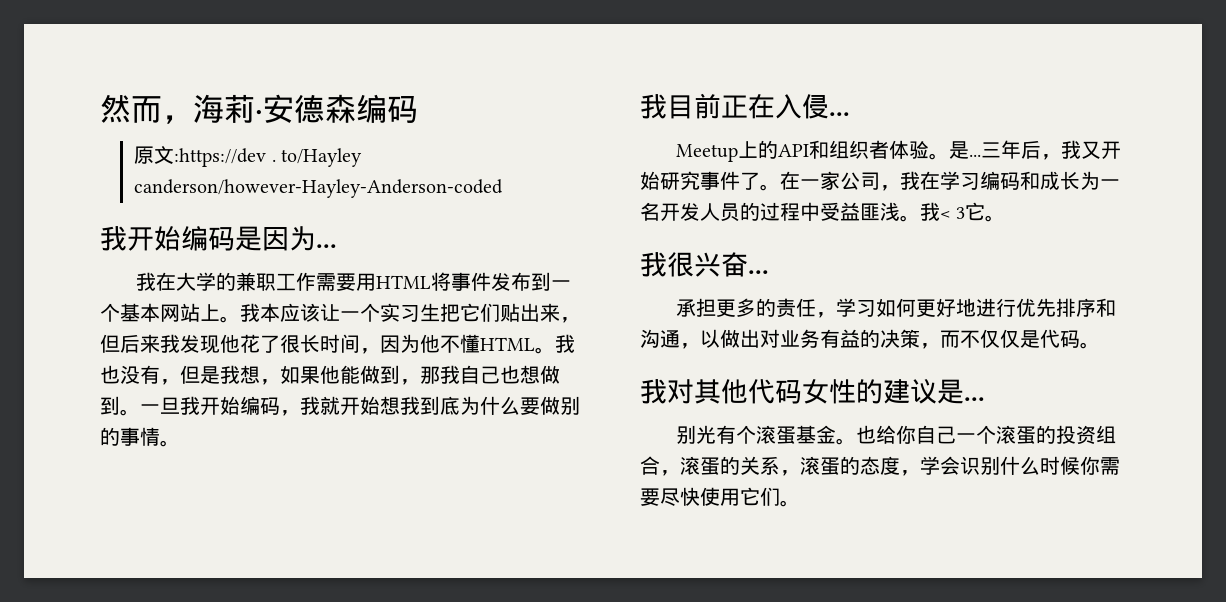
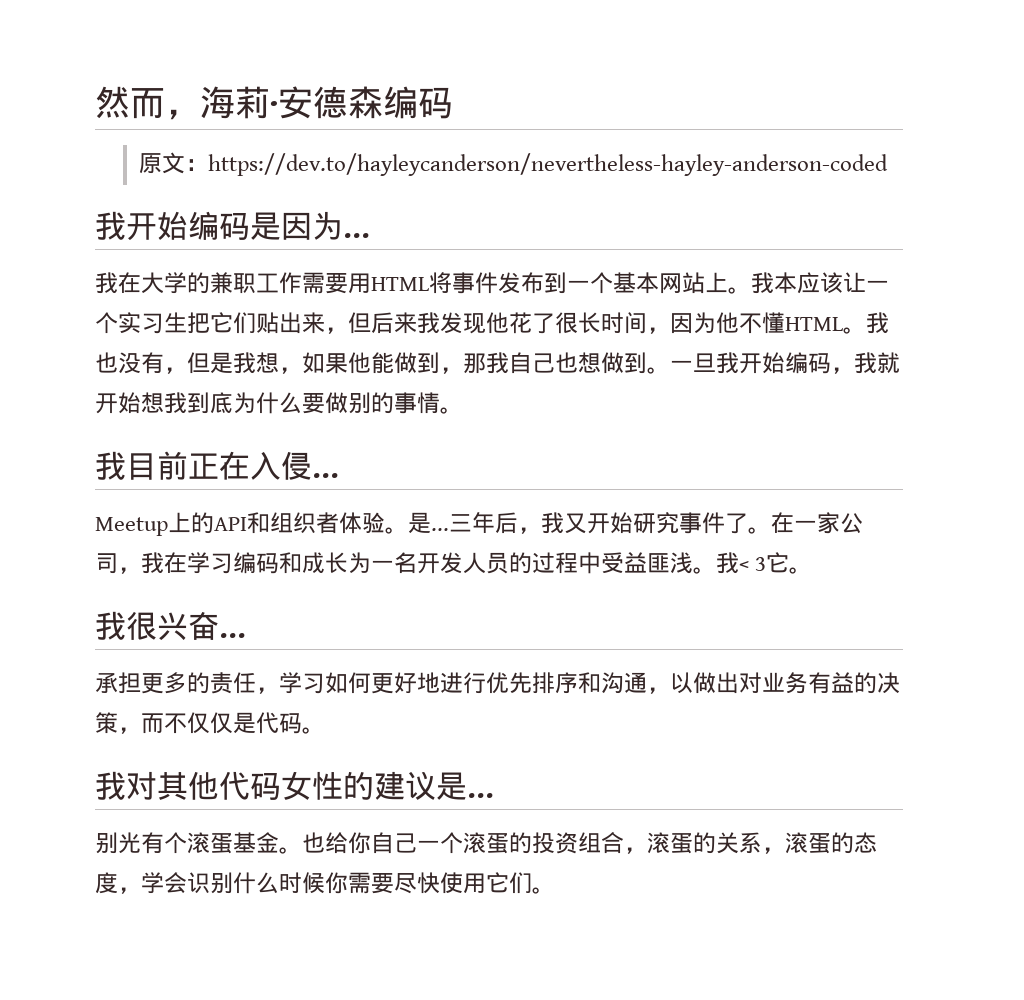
- 原文:https://dev . to/Hayley canderson/however-Hayley-Anderson-coded
+ 原文：https://dev.to/hayleycanderson/nevertheless-hayley-anderson-coded

